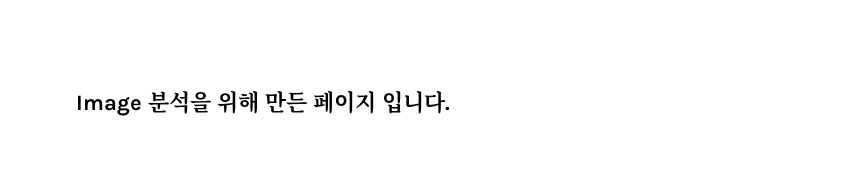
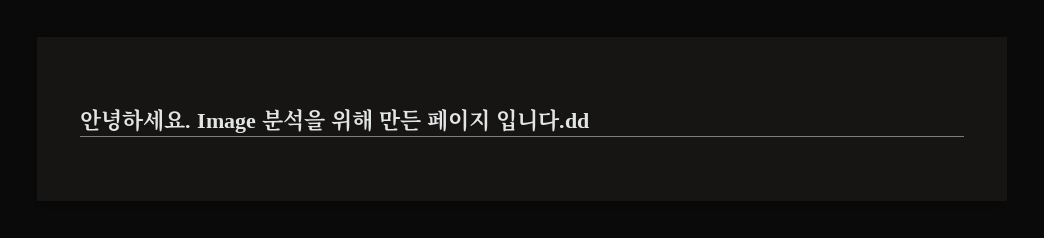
+ 안녕하세요.
- Image 분석을 위해 만든 페이지 입니다.
+ Image 분석을 위해 만든 페이지 입니다.dd

